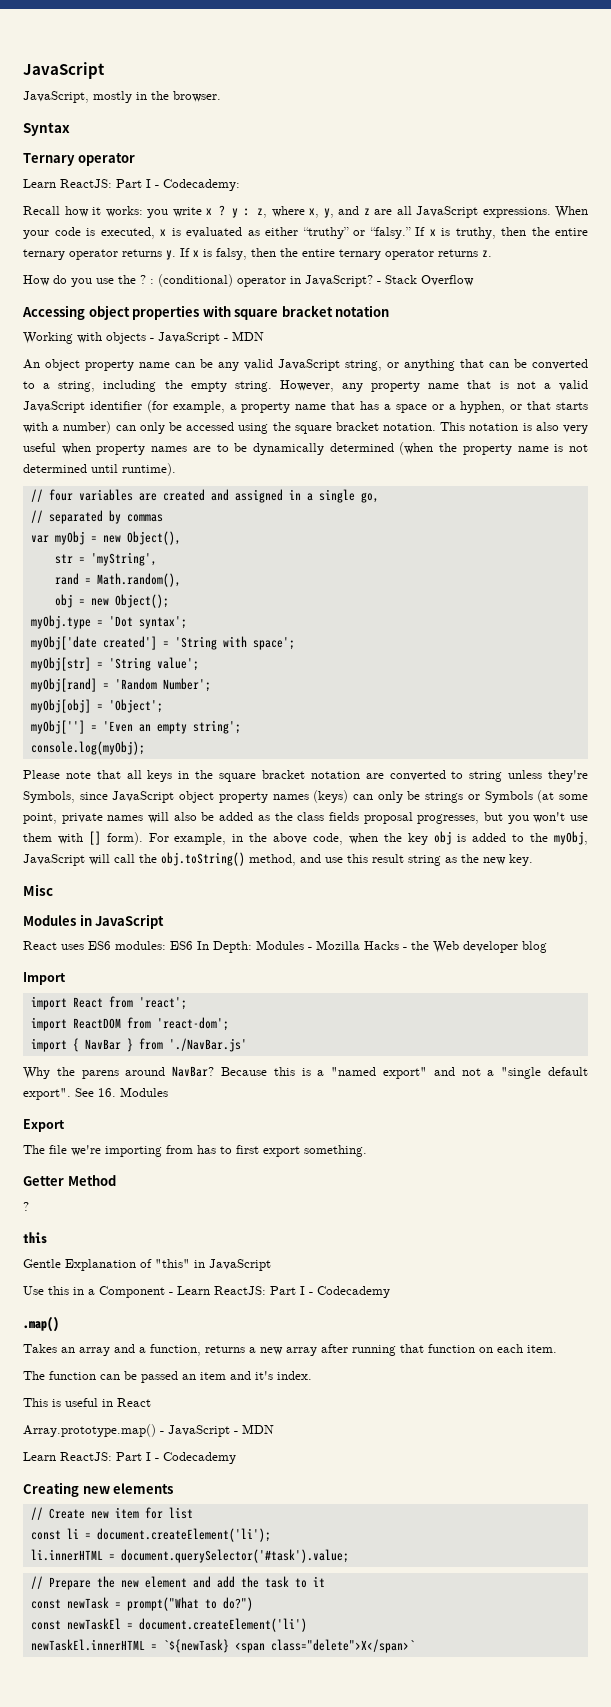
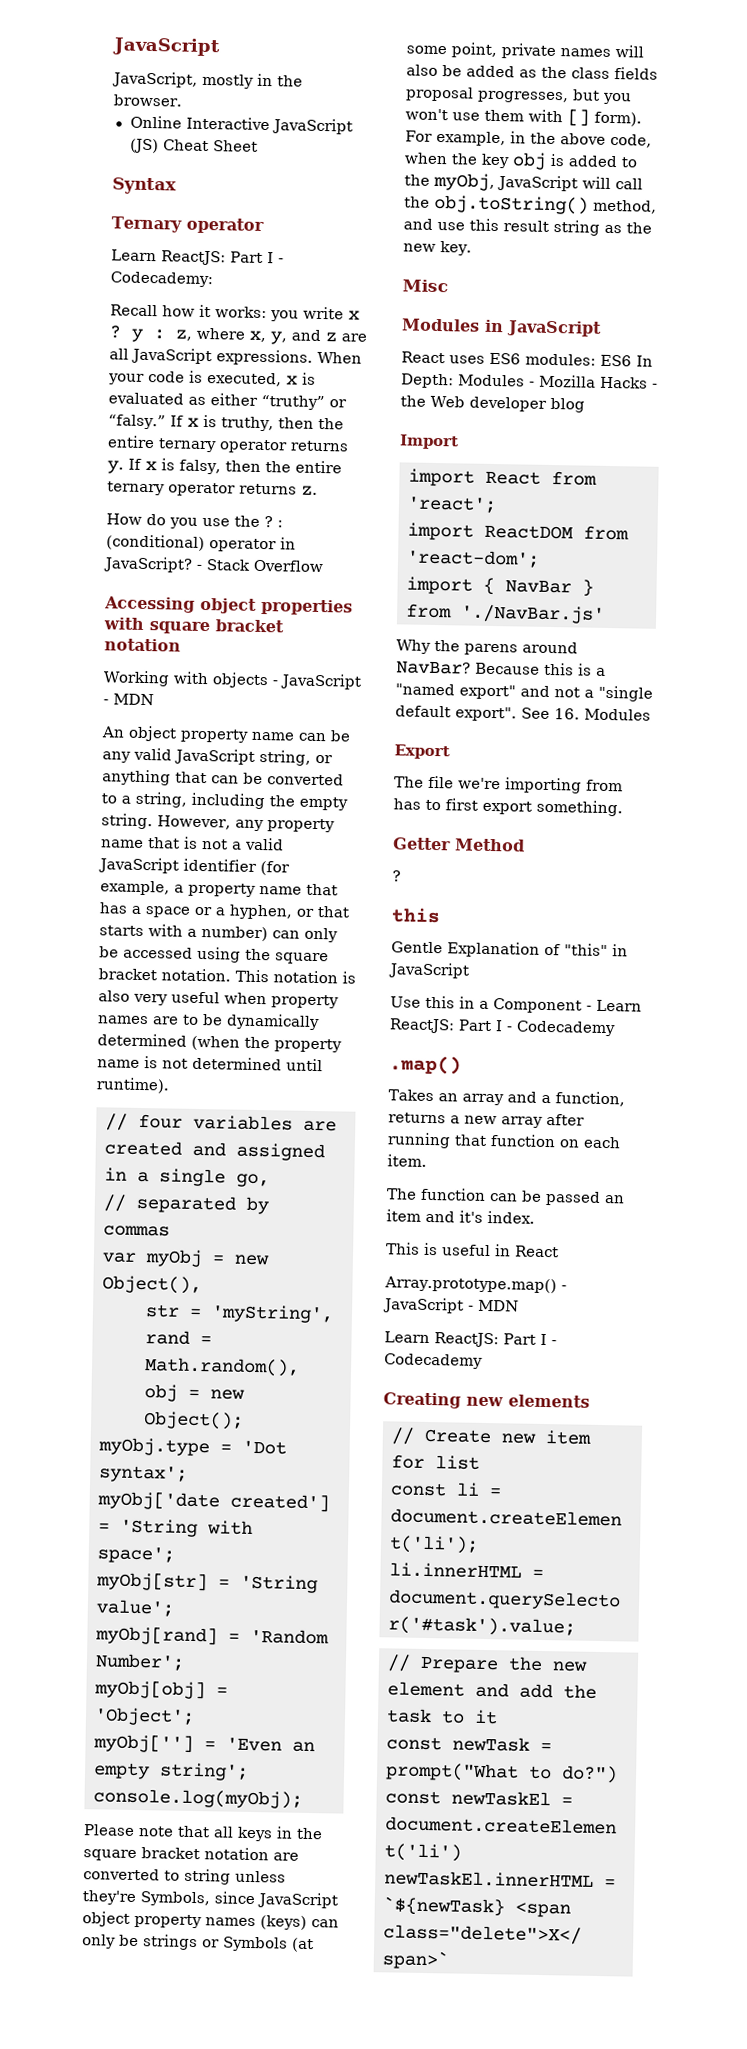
+ Online Interactive JavaScript (JS) Cheat Sheet

